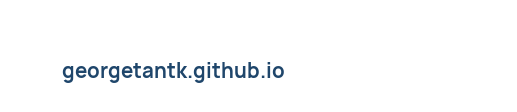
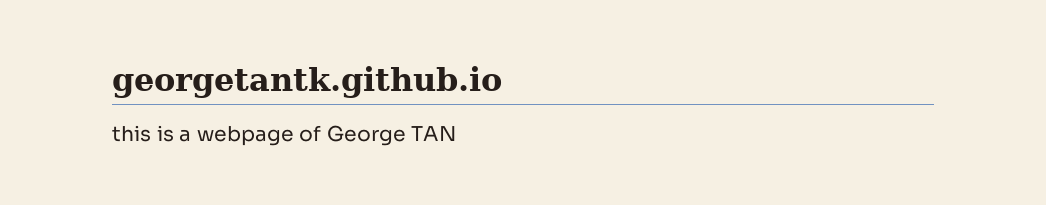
+ this is a webpage of George TAN

